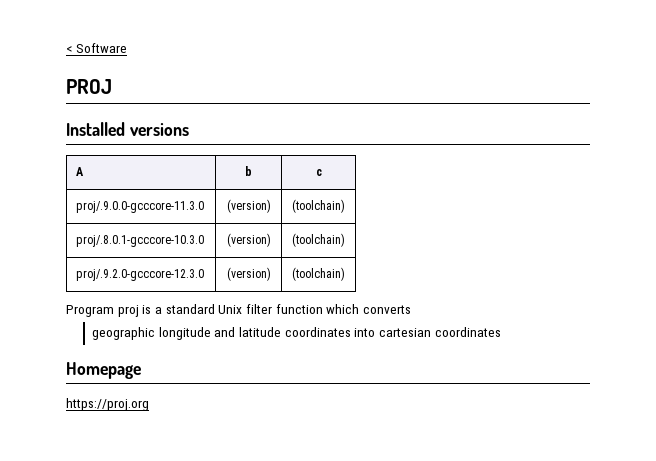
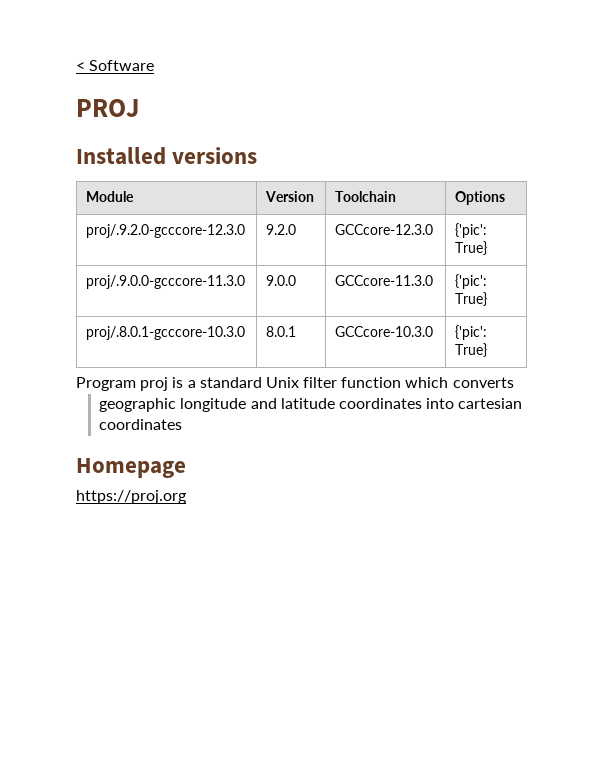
- A | b | c
- proj/.9.0.0-gcccore-11.3.0 | (version) | (toolchain)
- proj/.8.0.1-gcccore-10.3.0 | (version) | (toolchain)
- proj/.9.2.0-gcccore-12.3.0 | (version) | (toolchain)
+ Module | Version | Toolchain | Options
+ proj/.9.2.0-gcccore-12.3.0 | 9.2.0 | GCCcore-12.3.0 | {'pic': True}
+ proj/.9.0.0-gcccore-11.3.0 | 9.0.0 | GCCcore-11.3.0 | {'pic': True}
+ proj/.8.0.1-gcccore-10.3.0 | 8.0.1 | GCCcore-10.3.0 | {'pic': True}

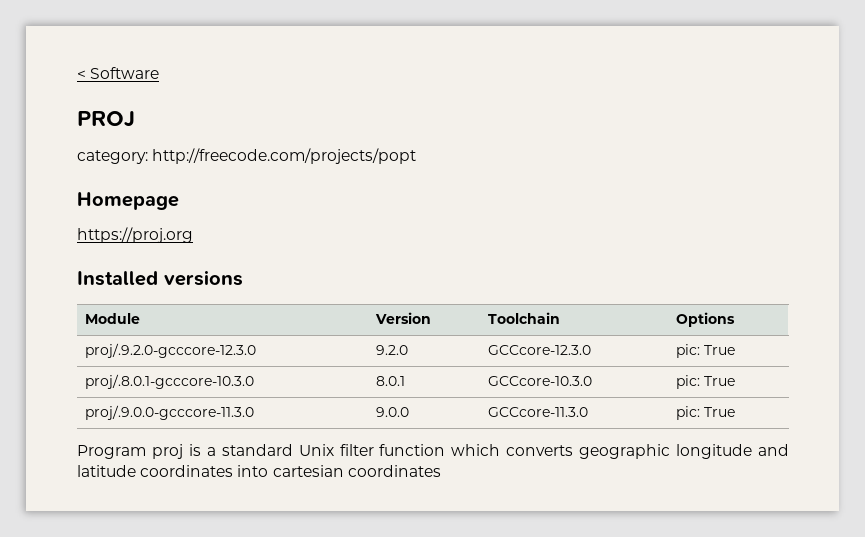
+ category: http://freecode.com/projects/popt
+ Homepage
+ https://proj.org
- proj/.9.2.0-gcccore-12.3.0 | 9.2.0 | GCCcore-12.3.0 | {'pic': True}
- proj/.9.0.0-gcccore-11.3.0 | 9.0.0 | GCCcore-11.3.0 | {'pic': True}
- proj/.8.0.1-gcccore-10.3.0 | 8.0.1 | GCCcore-10.3.0 | {'pic': True}
+ proj/.9.2.0-gcccore-12.3.0 | 9.2.0 | GCCcore-12.3.0 | pic: True
+ proj/.8.0.1-gcccore-10.3.0 | 8.0.1 | GCCcore-10.3.0 | pic: True
+ proj/.9.0.0-gcccore-11.3.0 | 9.0.0 | GCCcore-11.3.0 | pic: True
- Program proj is a standard Unix filter function which converts
- geographic longitude and latitude coordinates into cartesian coordinates
+ Program proj is a standard Unix filter function which converts geographic longitude and latitude coordinates into cartesian coordinates
- Homepage
- https://proj.org

